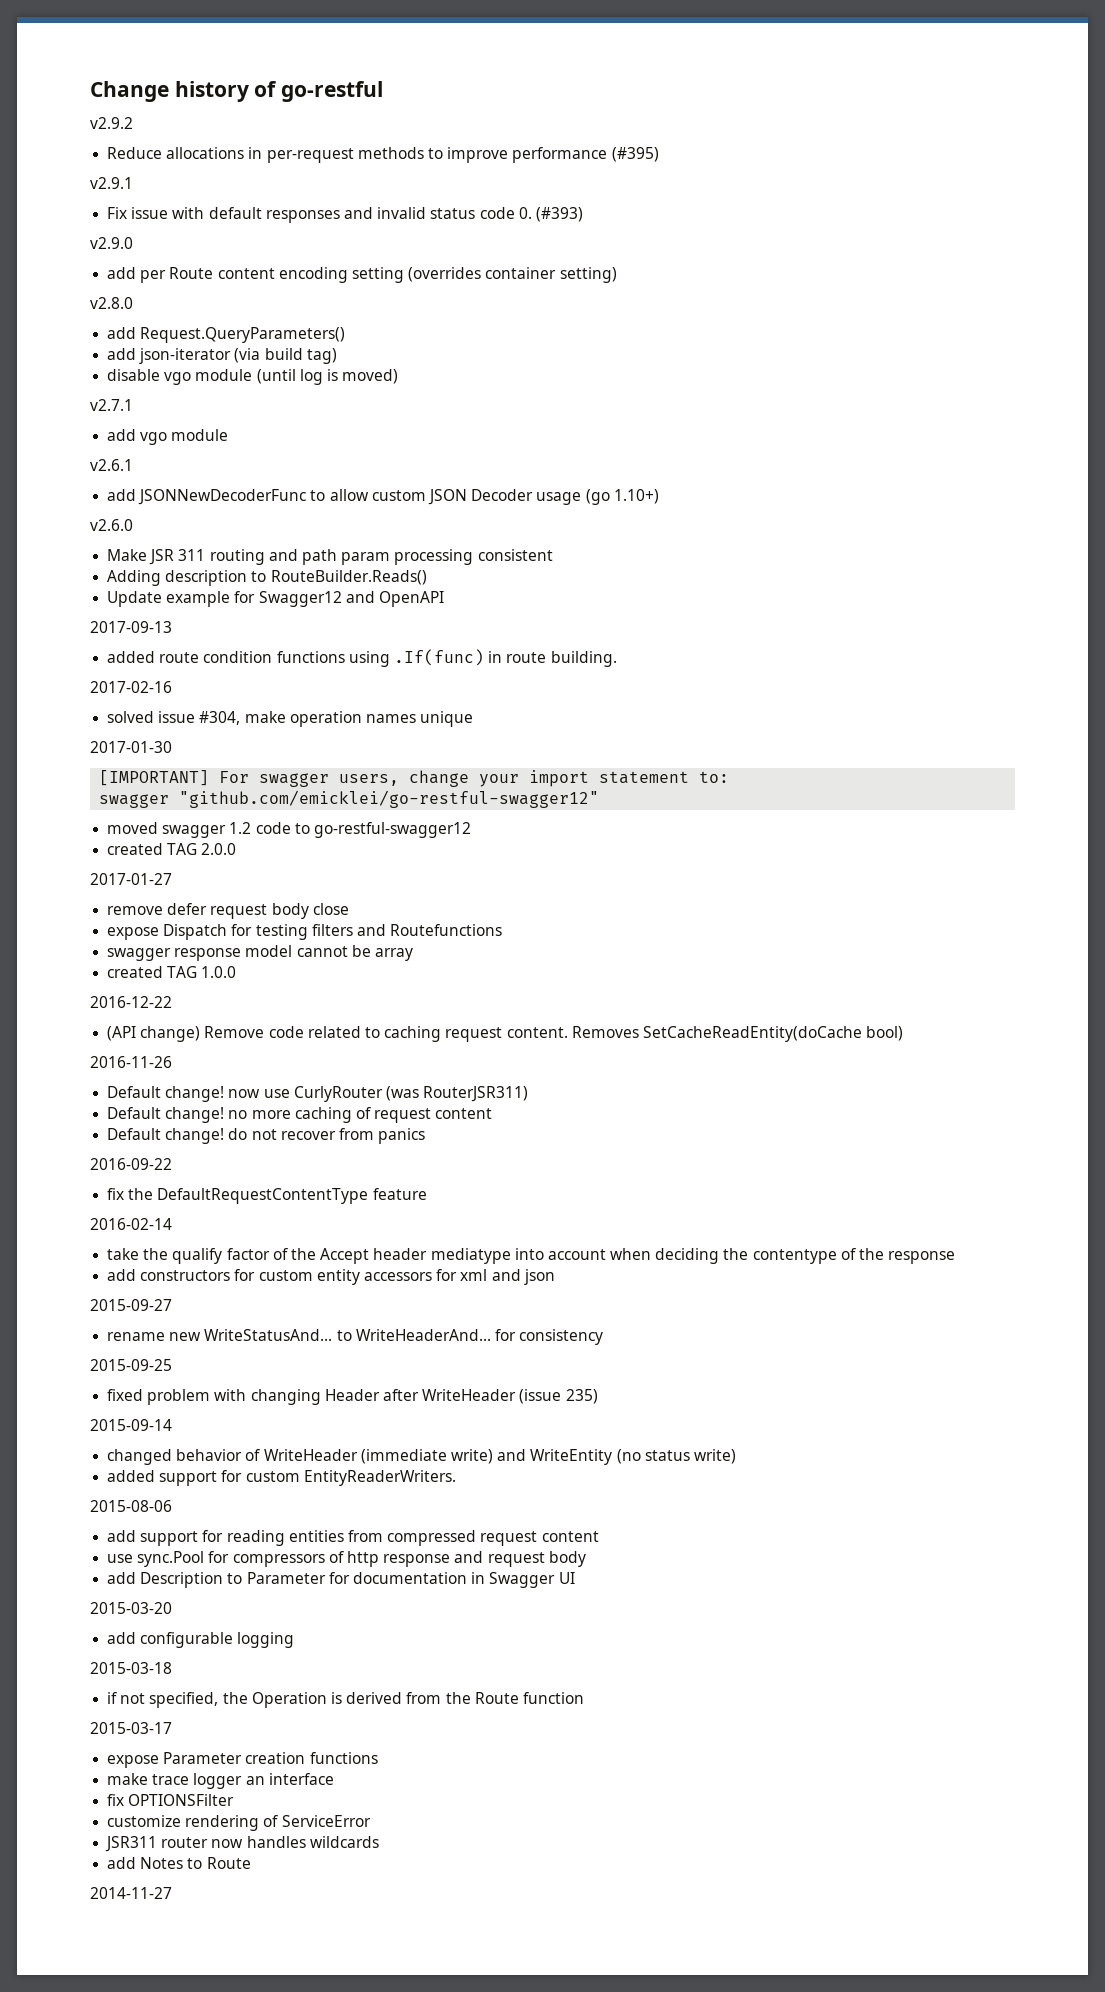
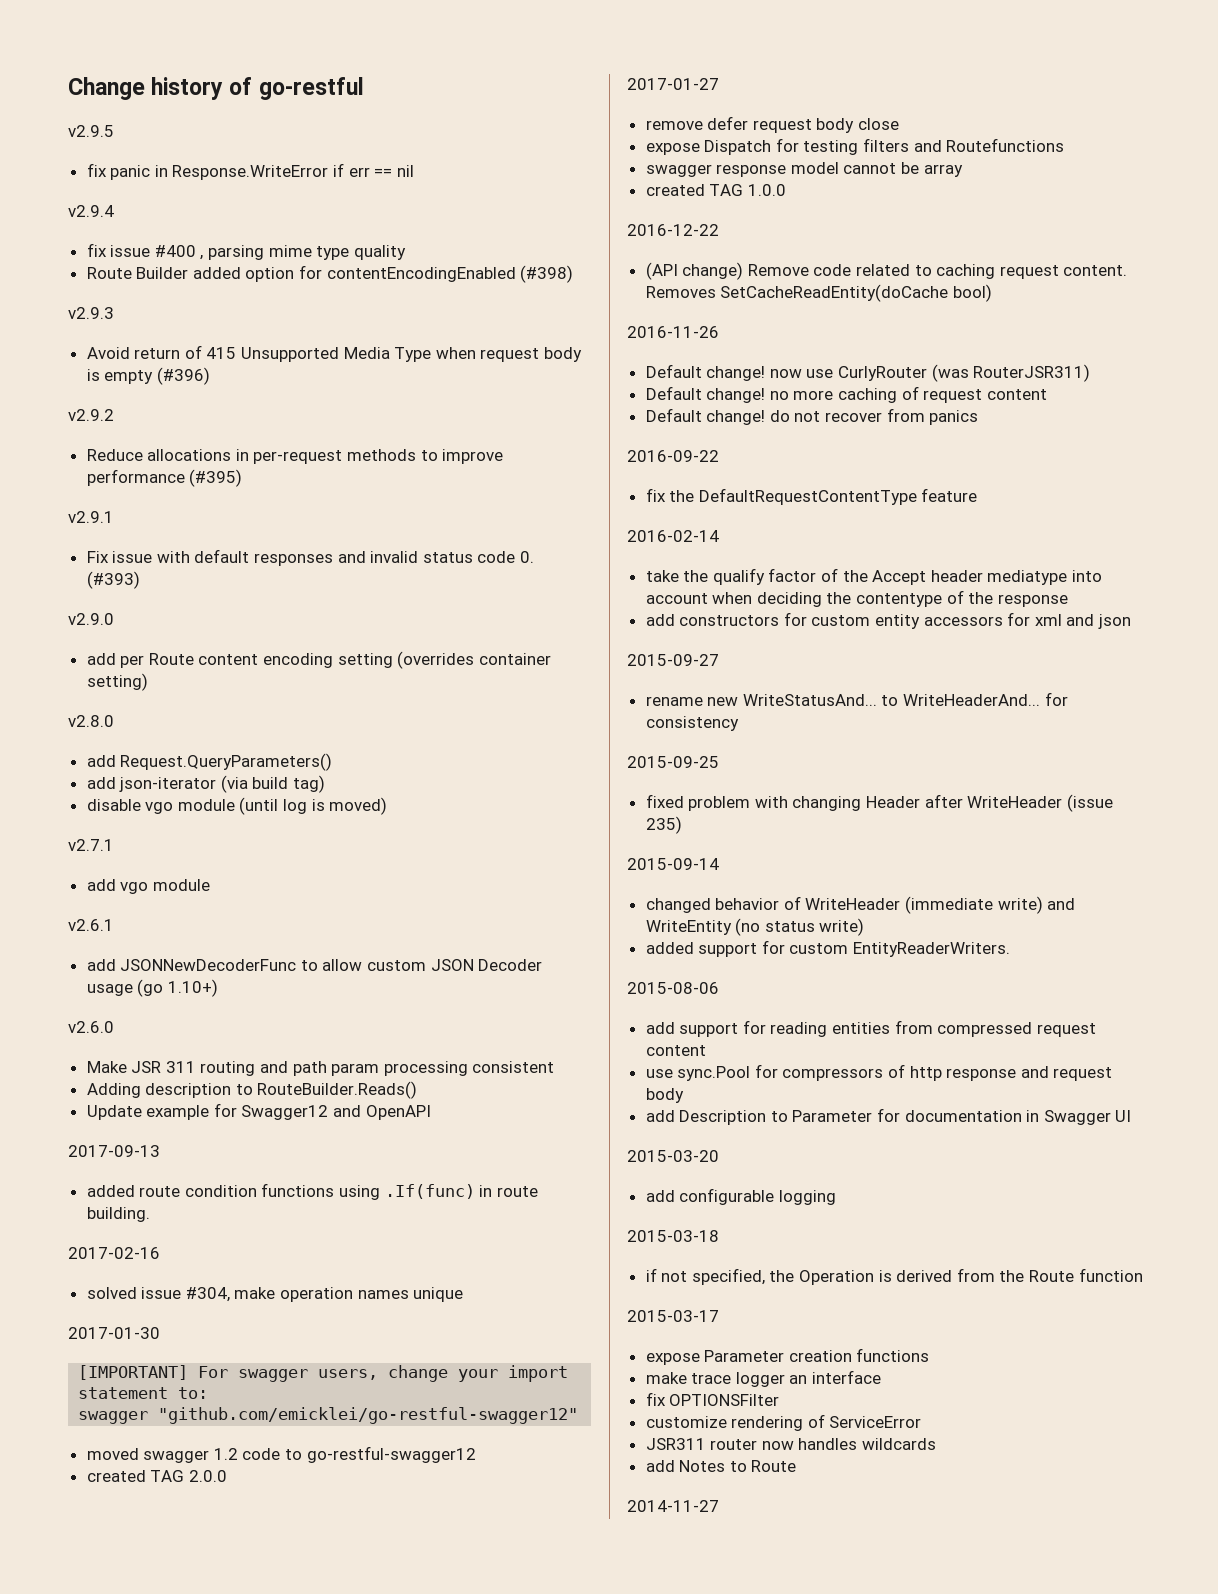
+ v2.9.5
+ fix panic in Response.WriteError if err == nil
+ v2.9.4
+ fix issue #400 , parsing mime type quality
+ Route Builder added option for contentEncodingEnabled (#398)
+ v2.9.3
+ Avoid return of 415 Unsupported Media Type when request body is empty (#396)

